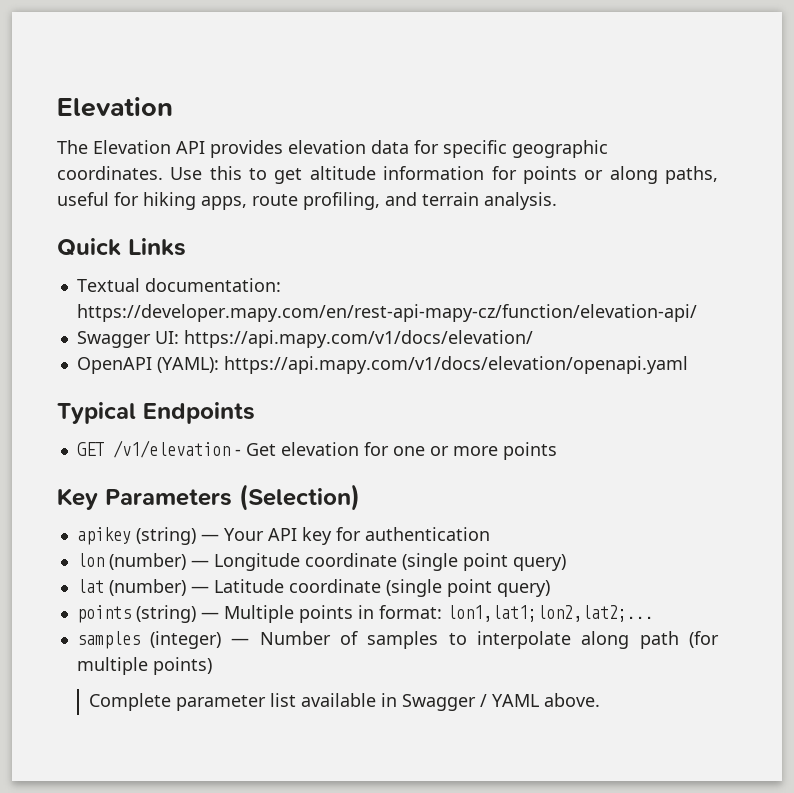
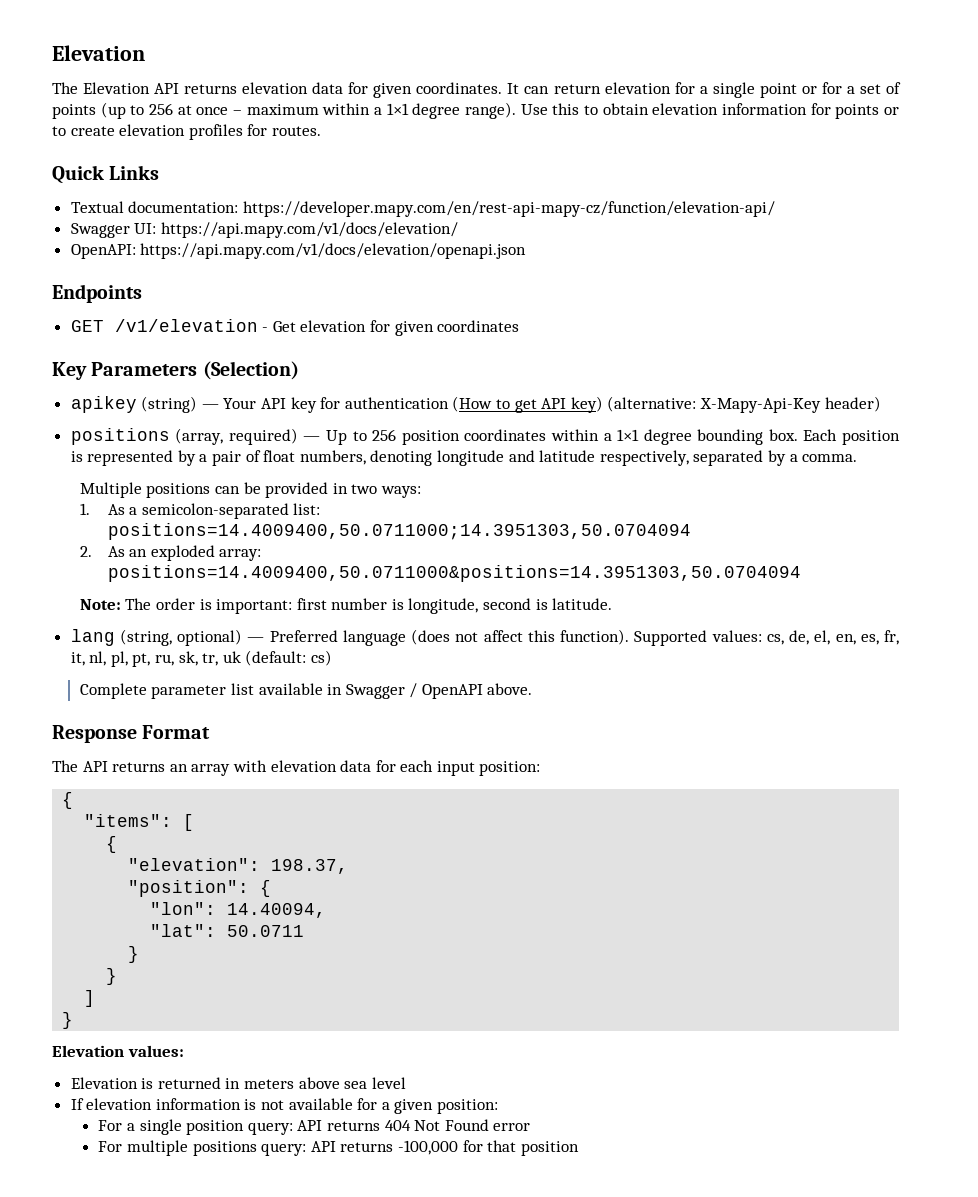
- The Elevation API provides elevation data for specific geographic coordinates.
+ The Elevation API returns elevation data for given coordinates. It can return elevation for a single point or for a set of points (up to 256 at once – maximum within a 1×1 degree range).
- Use this to get altitude information for points or along paths, useful for hiking apps, route profiling, and terrain analysis.
+ Use this to obtain elevation information for points or to create elevation profiles for routes.
- OpenAPI (YAML): https://api.mapy.com/v1/docs/elevation/openapi.yaml
- Typical Endpoints
+ OpenAPI: https://api.mapy.com/v1/docs/elevation/openapi.json
+ Endpoints
- GET /v1/elevation - Get elevation for one or more points
+ GET /v1/elevation - Get elevation for given coordinates
- apikey (string) — Your API key for authentication
- lon (number) — Longitude coordinate (single point query)
- lat (number) — Latitude coordinate (single point query)
- points (string) — Multiple points in format: lon1,lat1;lon2,lat2;...
- samples (integer) — Number of samples to interpolate along path (for multiple points)
+ apikey (string) — Your API key for authentication (How to get API key) (alternative: X-Mapy-Api-Key header)
+ positions (array, required) — Up to 256 position coordinates within a 1×1 degree bounding box. Each position is represented by a pair of float numbers, denoting longitude and latitude respectively, separated by a comma.
+ Multiple positions can be provided in two ways:
+ 1. As a semicolon-separated list: positions=14.4009400,50.0711000;14.3951303,50.0704094
+ 2. As an exploded array: positions=14.4009400,50.0711000&positions=14.3951303,50.0704094
+ Note: The order is important: first number is longitude, second is latitude.
+ lang (string, optional) — Preferred language (does not affect this function). Supported values: cs, de, el, en, es, fr, it, nl, pl, pt, ru, sk, tr, uk (default: cs)
- Complete parameter list available in Swagger / YAML above.
+ Complete parameter list available in Swagger / OpenAPI above.
+ Response Format
+ The API returns an array with elevation data for each input position:
+ {
+ "items": [
+ {
+ "elevation": 198.37,
+ "position": {
+ "lon": 14.40094,
+ "lat": 50.0711
+ }
+ }
+ ]
+ }
+ Elevation values:
+ Elevation is returned in meters above sea level
+ If elevation information is not available for a given position:
+ For a single position query: API returns 404 Not Found error
+ For multiple positions query: API returns -100,000 for that position

